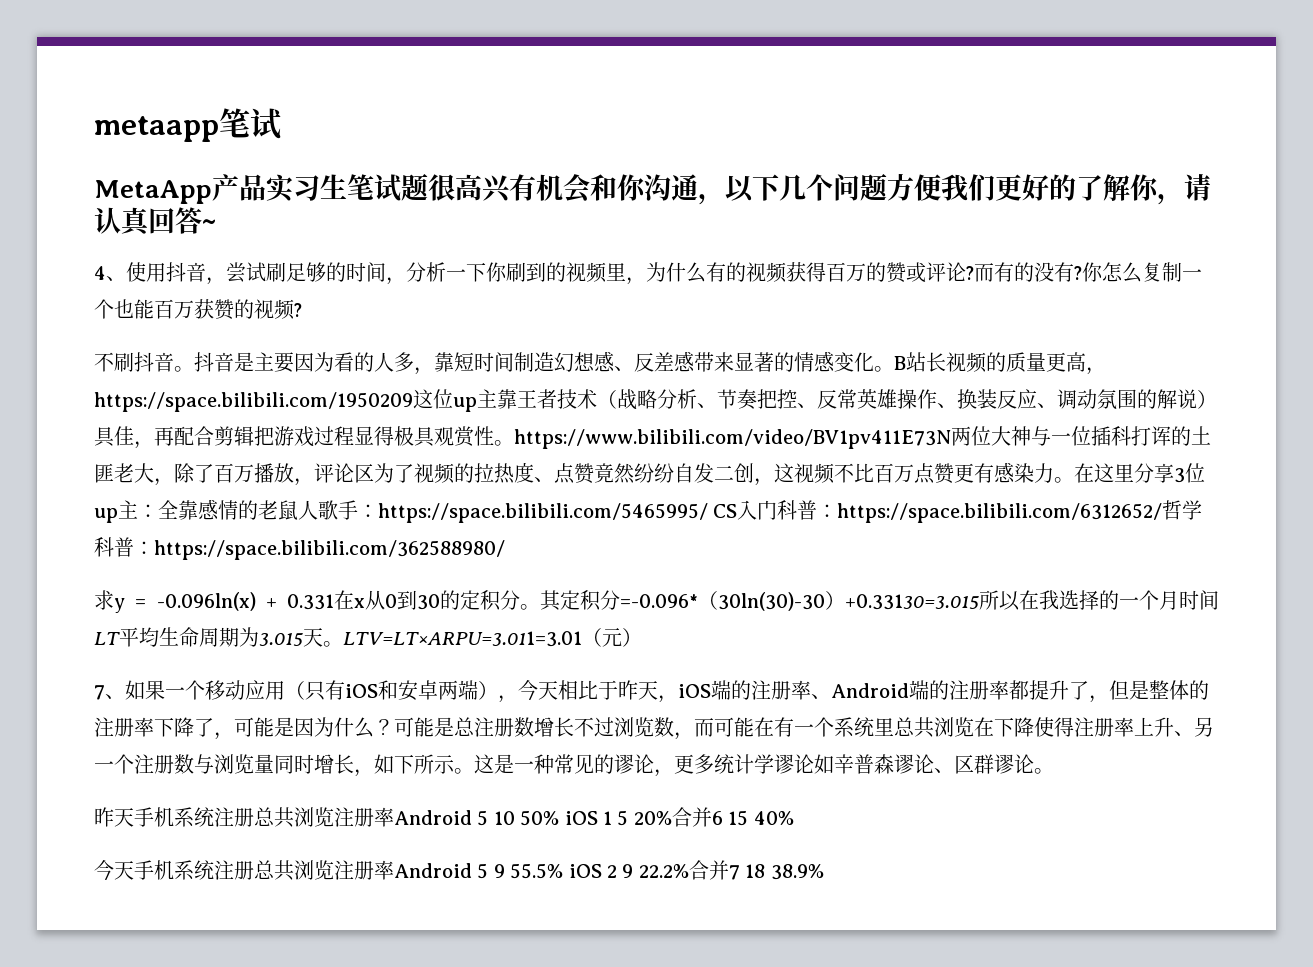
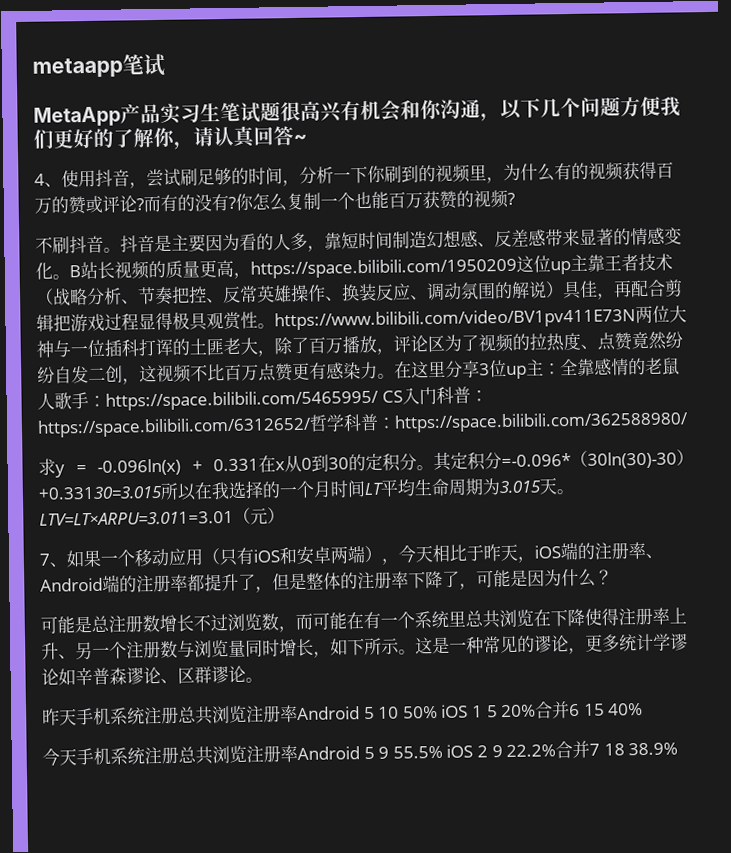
- 7、如果一个移动应用（只有iOS和安卓两端），今天相比于昨天，iOS端的注册率、Android端的注册率都提升了，但是整体的注册率下降了，可能是因为什么？可能是总注册数增长不过浏览数，而可能在有一个系统里总共浏览在下降使得注册率上升、另一个注册数与浏览量同时增长，如下所示。
+ 7、如果一个移动应用（只有iOS和安卓两端），今天相比于昨天，iOS端的注册率、Android端的注册率都提升了，但是整体的注册率下降了，可能是因为什么？
+ 可能是总注册数增长不过浏览数，而可能在有一个系统里总共浏览在下降使得注册率上升、另一个注册数与浏览量同时增长，如下所示。

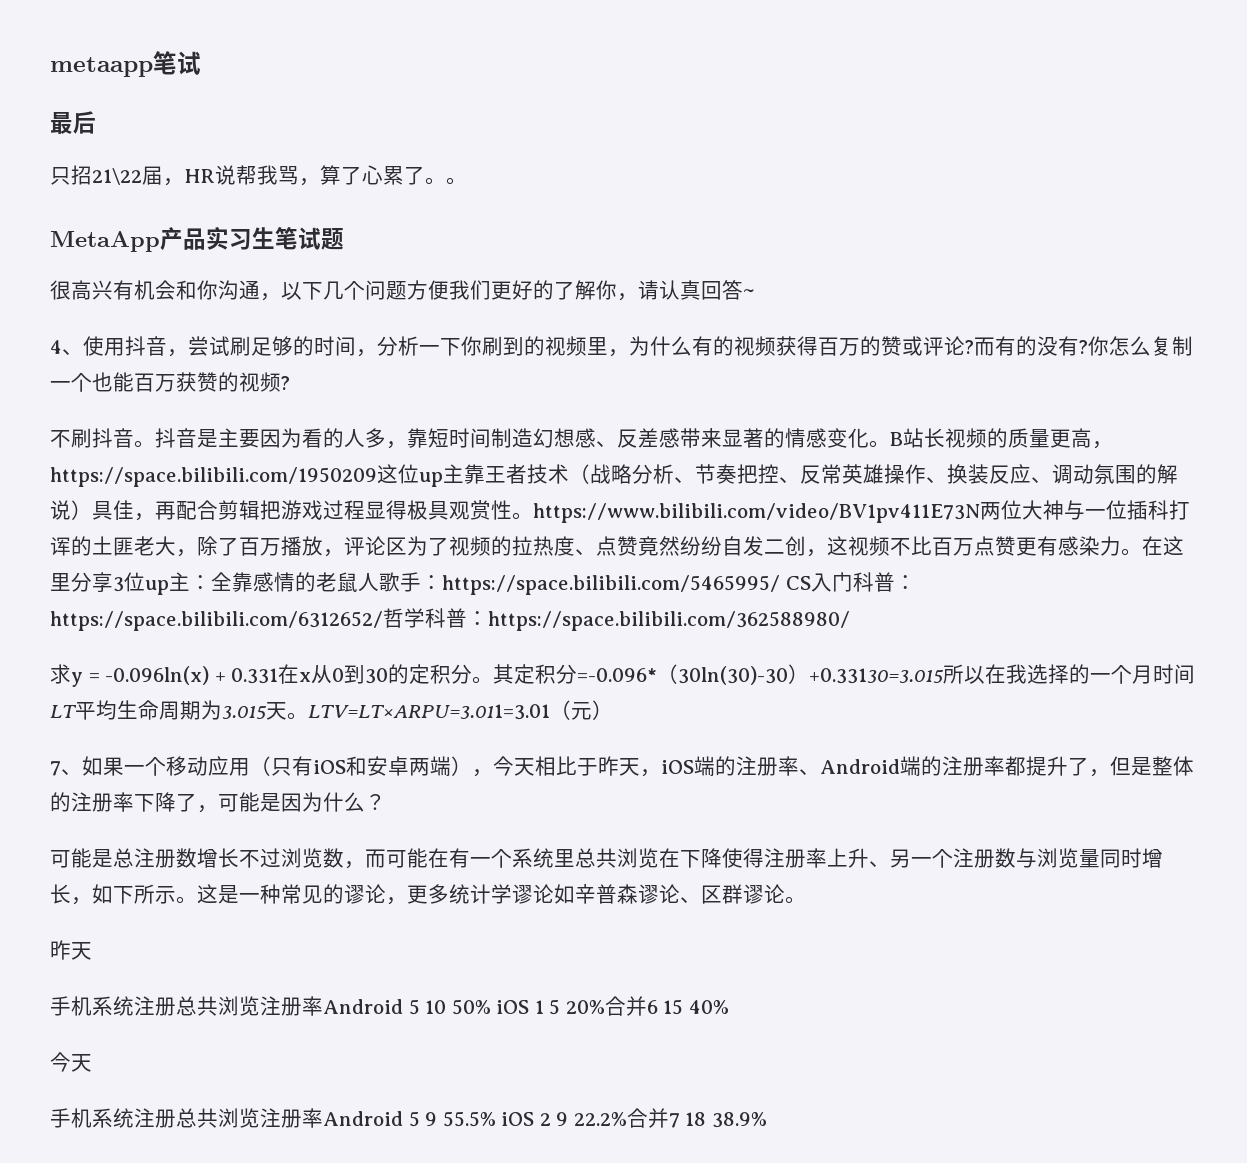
+ 最后
+ 只招21\22届，HR说帮我骂，算了心累了。。
- MetaApp产品实习生笔试题很高兴有机会和你沟通，以下几个问题方便我们更好的了解你，请认真回答~
+ MetaApp产品实习生笔试题
+ 很高兴有机会和你沟通，以下几个问题方便我们更好的了解你，请认真回答~
  这是一种常见的谬论，更多统计学谬论如辛普森谬论、区群谬论。
- 昨天手机系统注册总共浏览注册率Android 5 10 50% iOS 1 5 20%合并6 15 40%
- 今天手机系统注册总共浏览注册率Android 5 9 55.5% iOS 2 9 22.2%合并7 18 38.9%
+ 昨天
+ 手机系统注册总共浏览注册率Android 5 10 50% iOS 1 5 20%合并6 15 40%
+ 今天
+ 手机系统注册总共浏览注册率Android 5 9 55.5% iOS 2 9 22.2%合并7 18 38.9%

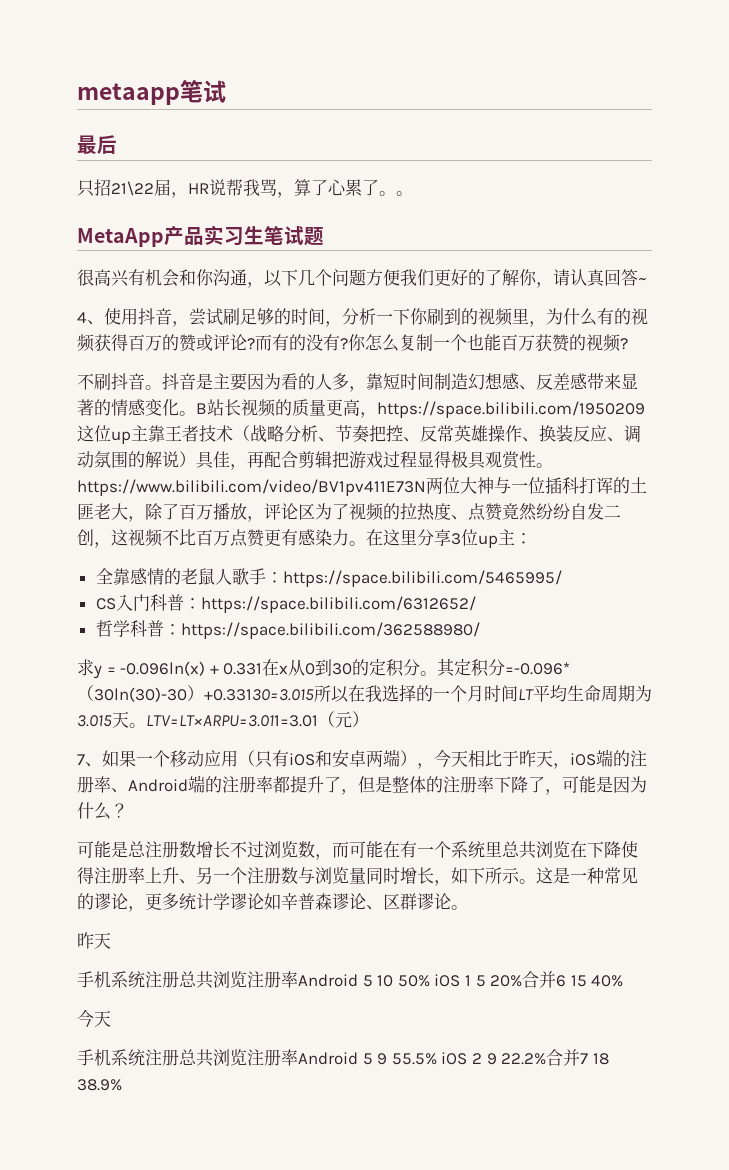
- 在这里分享3位up主：全靠感情的老鼠人歌手：https://space.bilibili.com/5465995/ CS入门科普：https://space.bilibili.com/6312652/哲学科普：https://space.bilibili.com/362588980/
+ 在这里分享3位up主：
+ 全靠感情的老鼠人歌手：https://space.bilibili.com/5465995/
+ CS入门科普：https://space.bilibili.com/6312652/
+ 哲学科普：https://space.bilibili.com/362588980/

